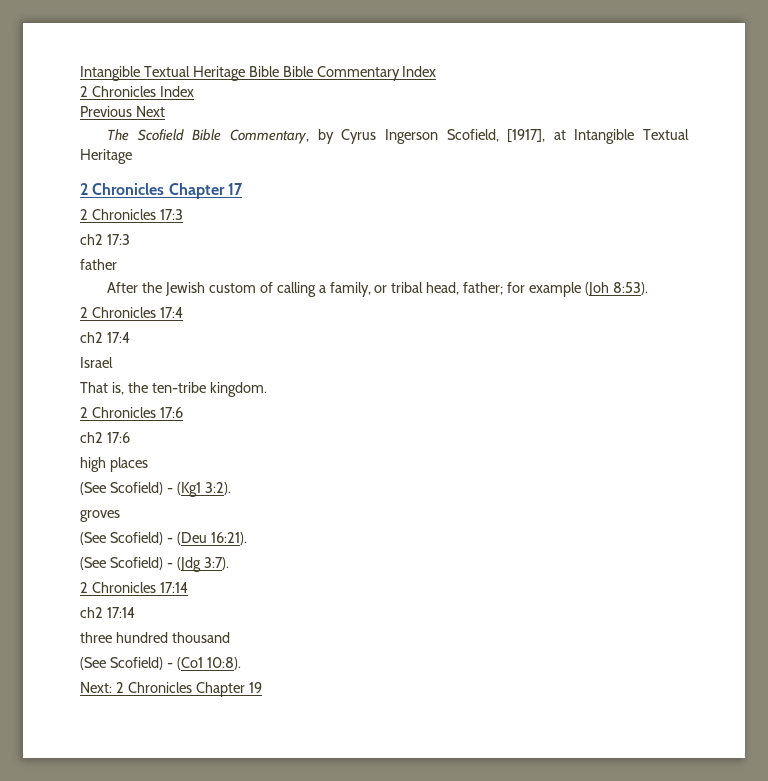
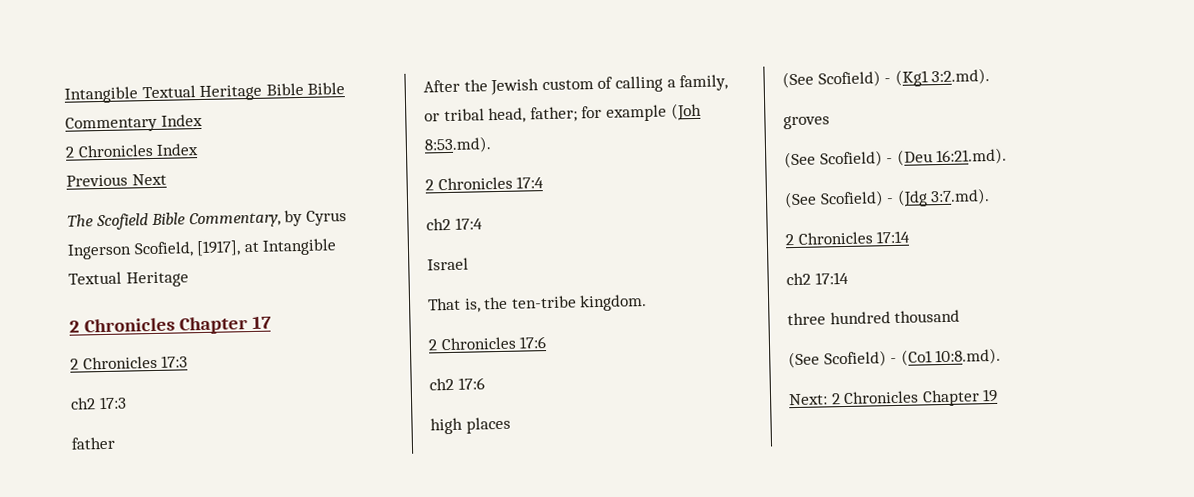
- After the Jewish custom of calling a family, or tribal head, father; for example (Joh 8:53).
+ After the Jewish custom of calling a family, or tribal head, father; for example (Joh 8:53.md).
- (See Scofield) - (Kg1 3:2).
+ (See Scofield) - (Kg1 3:2.md).
- (See Scofield) - (Deu 16:21).
+ (See Scofield) - (Deu 16:21.md).
- (See Scofield) - (Jdg 3:7).
+ (See Scofield) - (Jdg 3:7.md).
- (See Scofield) - (Co1 10:8).
+ (See Scofield) - (Co1 10:8.md).

